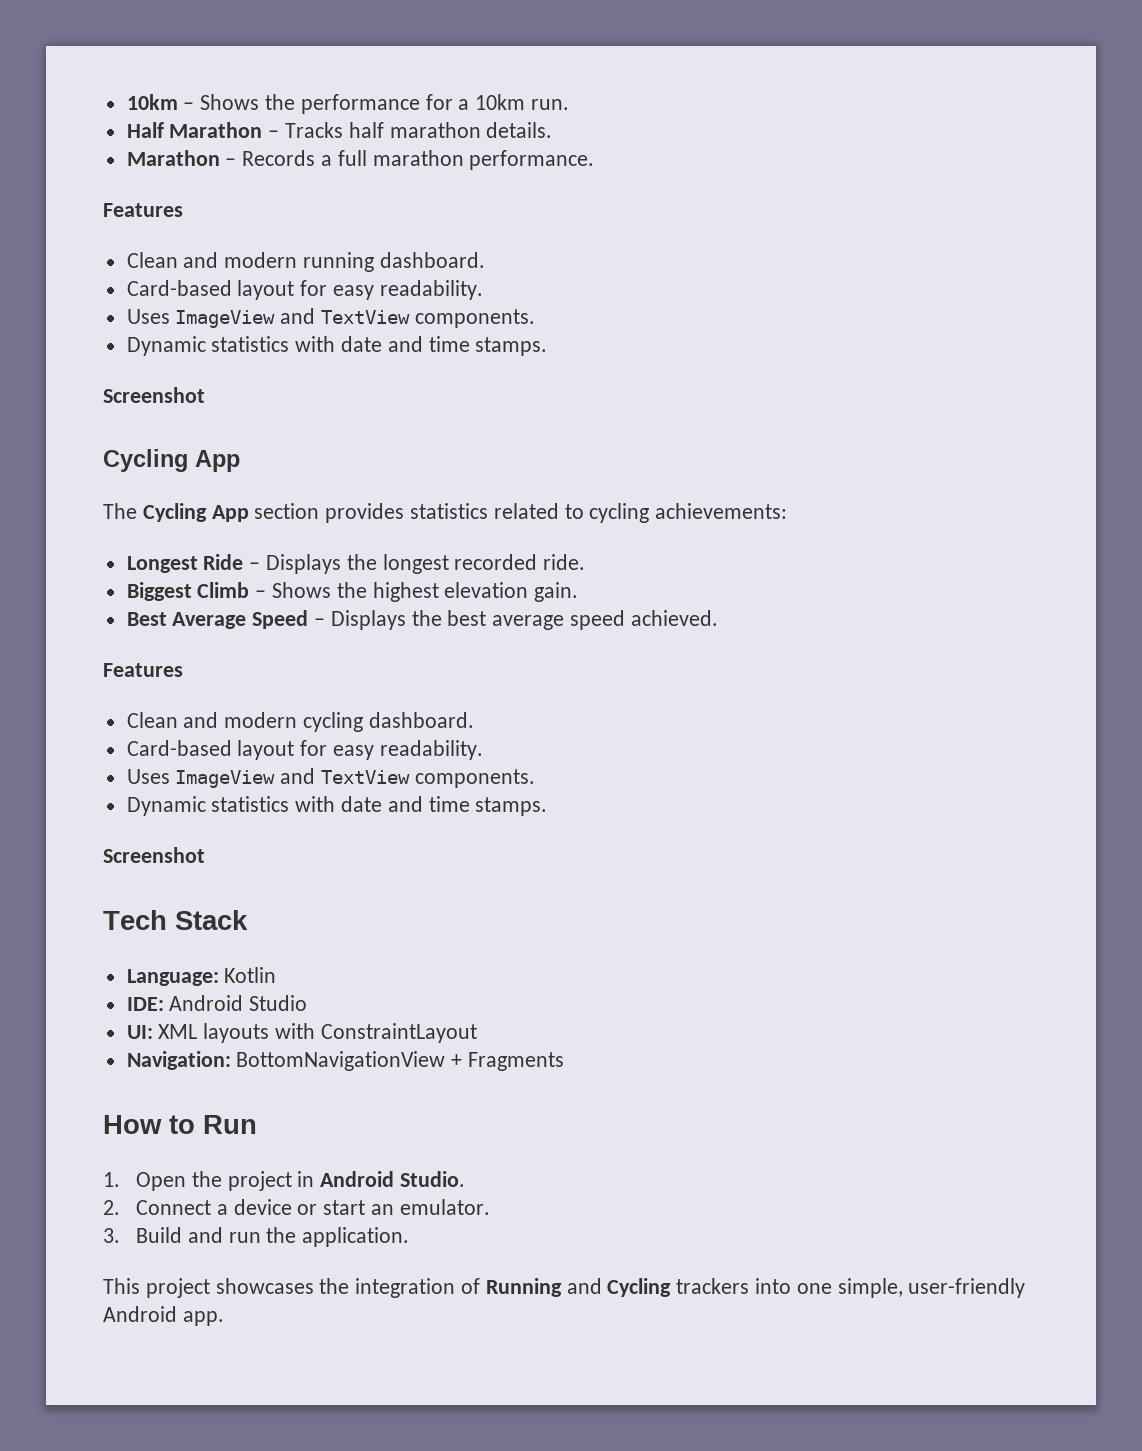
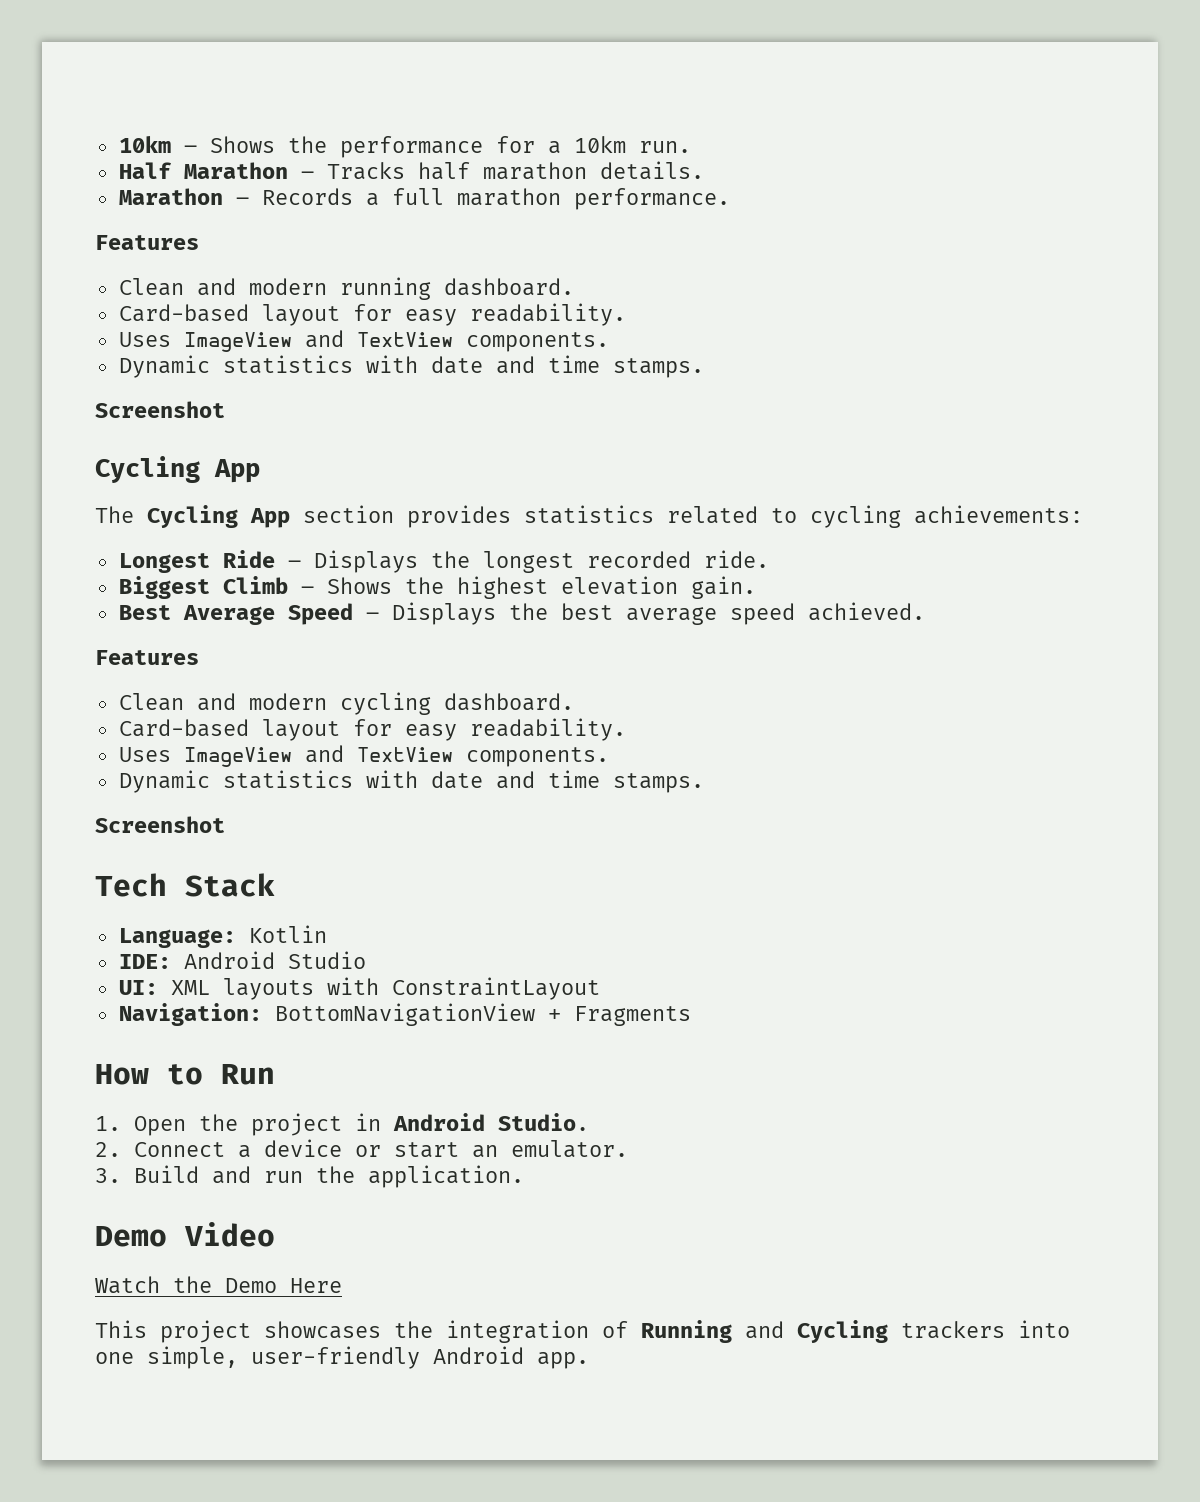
+ Demo Video
+ Watch the Demo Here

